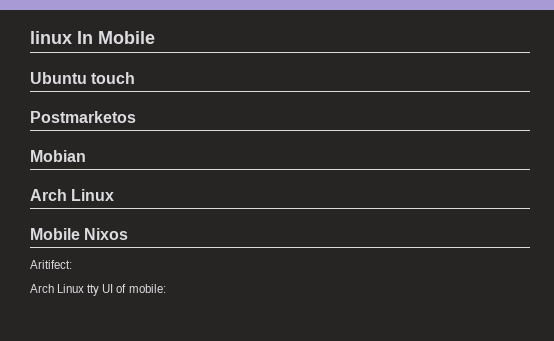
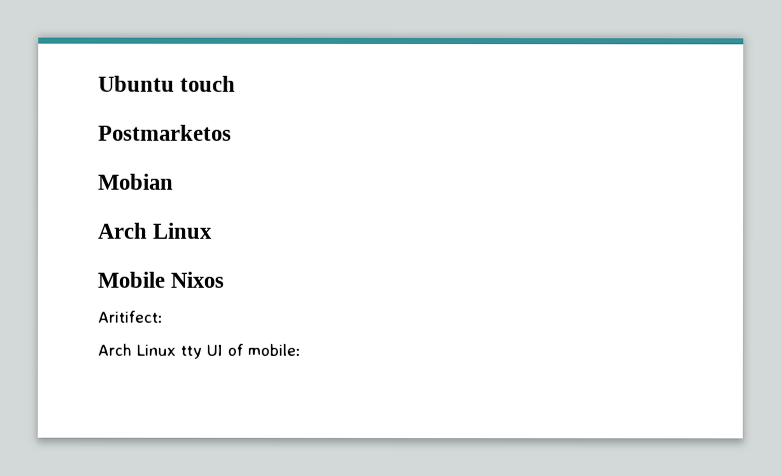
- linux In Mobile

